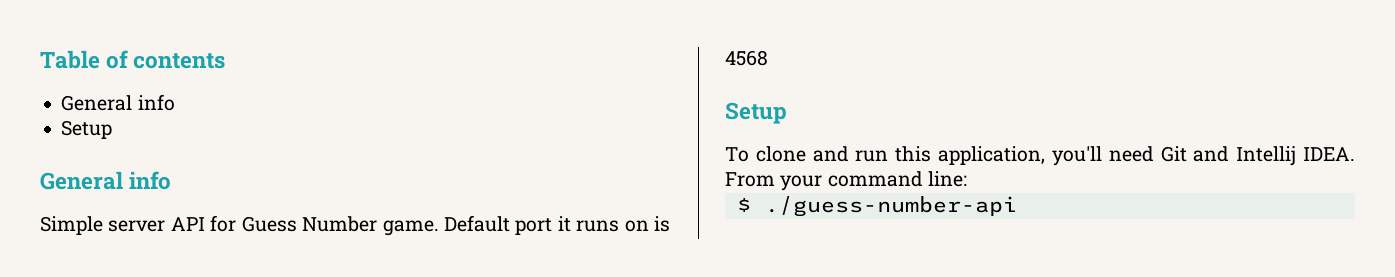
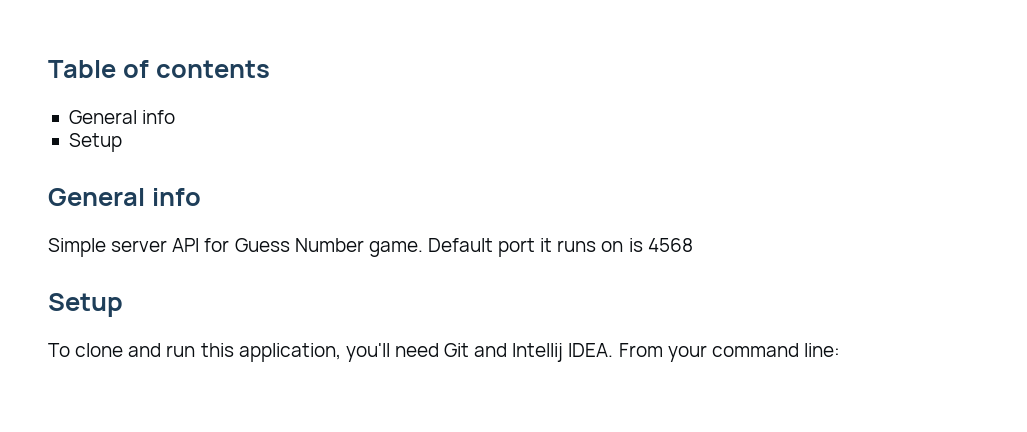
- $ ./guess-number-api

